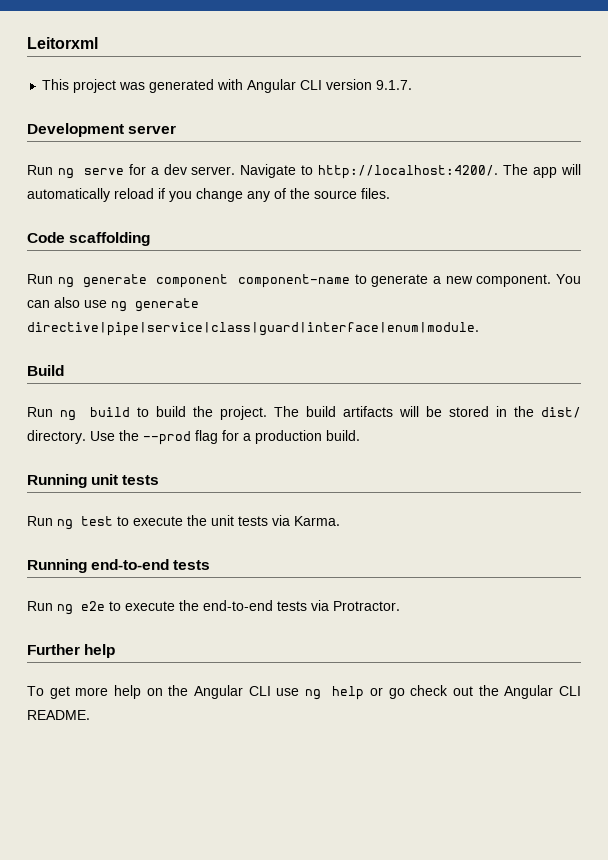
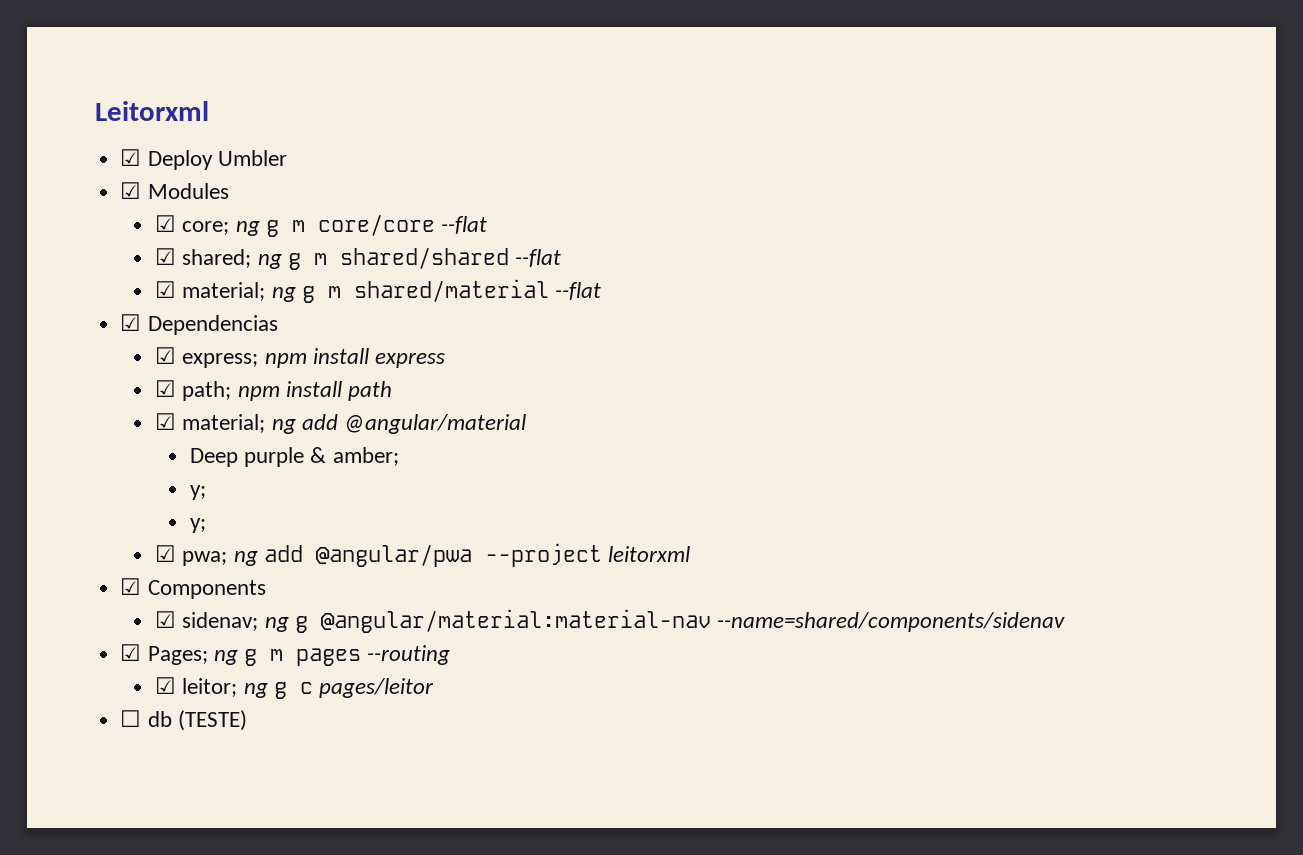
- This project was generated with Angular CLI version 9.1.7.
- Development server
- Run ng serve for a dev server. Navigate to http://localhost:4200/. The app will automatically reload if you change any of the source files.
- Code scaffolding
- Run ng generate component component-name to generate a new component. You can also use ng generate directive|pipe|service|class|guard|interface|enum|module.
- Build
- Run ng build to build the project. The build artifacts will be stored in the dist/ directory. Use the --prod flag for a production build.
- Running unit tests
- Run ng test to execute the unit tests via Karma.
- Running end-to-end tests
- Run ng e2e to execute the end-to-end tests via Protractor.
- Further help
- To get more help on the Angular CLI use ng help or go check out the Angular CLI README.
+ ☑ Deploy Umbler
+ ☑ Modules
+ ☑ core; ng g m core/core --flat
+ ☑ shared; ng g m shared/shared --flat
+ ☑ material; ng g m shared/material --flat
+ ☑ Dependencias
+ ☑ express; npm install express
+ ☑ path; npm install path
+ ☑ material; ng add @angular/material
+ Deep purple & amber;
+ y;
+ y;
+ ☑ pwa; ng add @angular/pwa --project leitorxml
+ ☑ Components
+ ☑ sidenav; ng g @angular/material:material-nav --name=shared/components/sidenav
+ ☑ Pages; ng g m pages --routing
+ ☑ leitor; ng g c pages/leitor
+ ☐ db (TESTE)

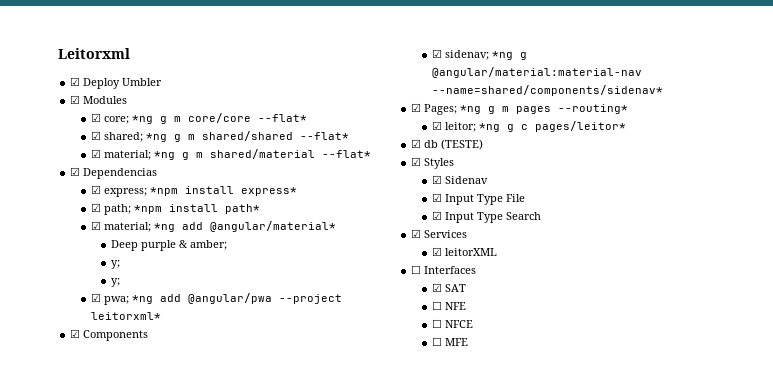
- ☑ core; ng g m core/core --flat
+ ☑ core; *ng g m core/core --flat*
- ☑ shared; ng g m shared/shared --flat
- ☑ material; ng g m shared/material --flat
+ ☑ shared; *ng g m shared/shared --flat*
+ ☑ material; *ng g m shared/material --flat*
- ☑ express; npm install express
+ ☑ express; *npm install express*
- ☑ path; npm install path
- ☑ material; ng add @angular/material
+ ☑ path; *npm install path*
+ ☑ material; *ng add @angular/material*
- ☑ pwa; ng add @angular/pwa --project leitorxml
+ ☑ pwa; *ng add @angular/pwa --project leitorxml*
- ☑ sidenav; ng g @angular/material:material-nav --name=shared/components/sidenav
+ ☑ sidenav; *ng g @angular/material:material-nav --name=shared/components/sidenav*
- ☑ Pages; ng g m pages --routing
+ ☑ Pages; *ng g m pages --routing*
- ☑ leitor; ng g c pages/leitor
- ☐ db (TESTE)
+ ☑ leitor; *ng g c pages/leitor*
+ ☑ db (TESTE)
+ ☑ Styles
+ ☑ Sidenav
+ ☑ Input Type File
+ ☑ Input Type Search
+ ☑ Services
+ ☑ leitorXML
+ ☐ Interfaces
+ ☑ SAT
+ ☐ NFE
+ ☐ NFCE
+ ☐ MFE

